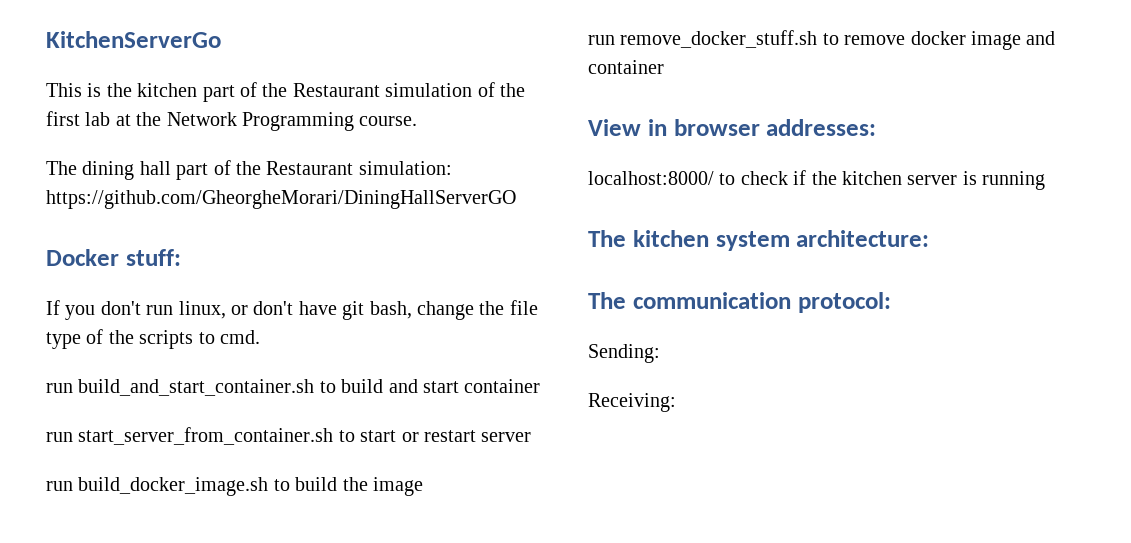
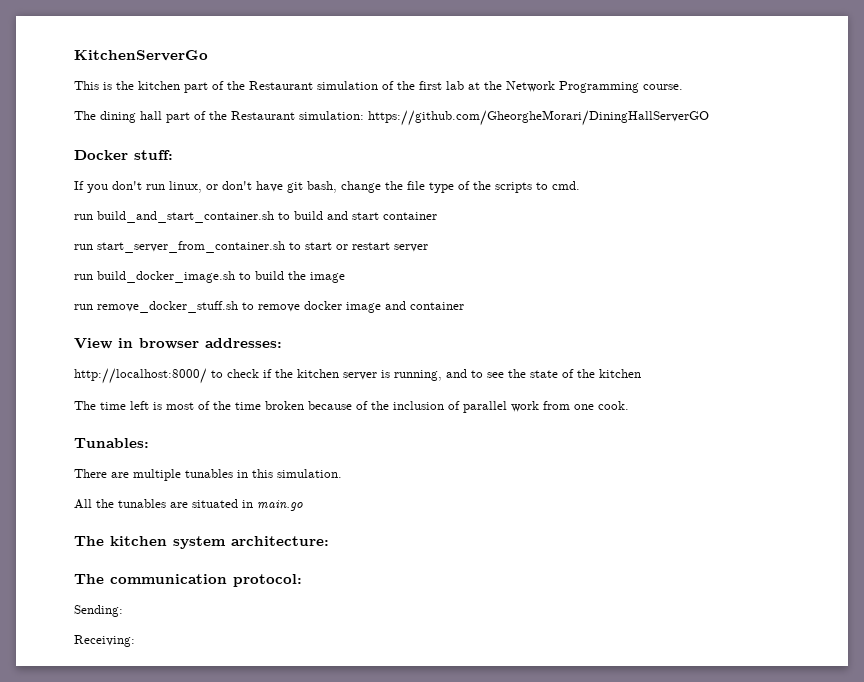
- localhost:8000/ to check if the kitchen server is running
+ http://localhost:8000/ to check if the kitchen server is running, and to see the state of the kitchen
+ The time left is most of the time broken because of the inclusion of parallel work from one cook.
+ Tunables:
+ There are multiple tunables in this simulation.
+ All the tunables are situated in main.go

